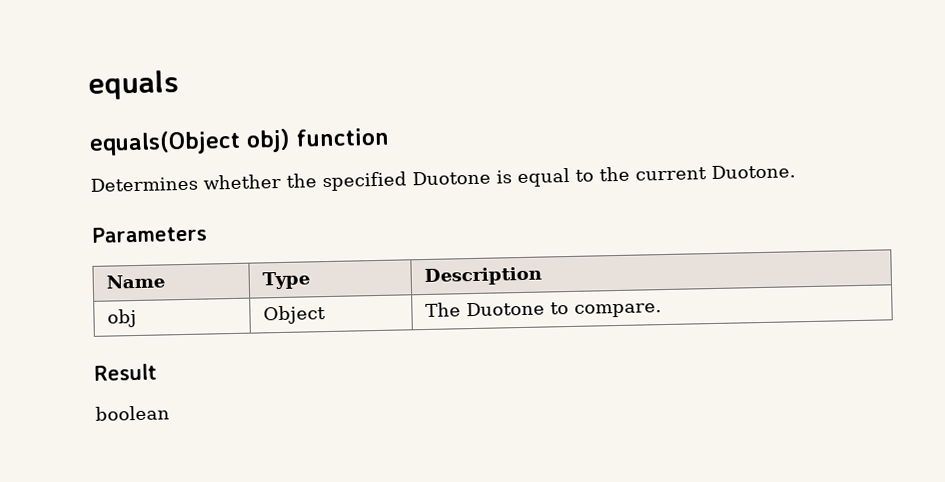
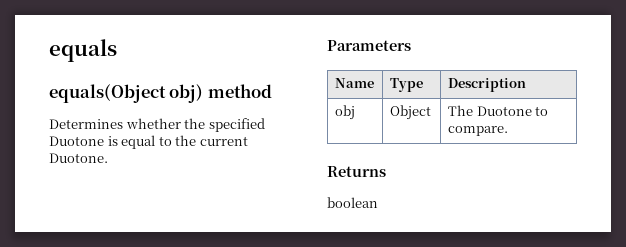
- equals(Object obj) function
+ equals(Object obj) method
- Result
+ Returns

